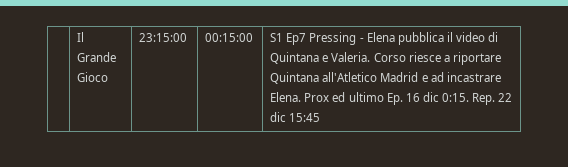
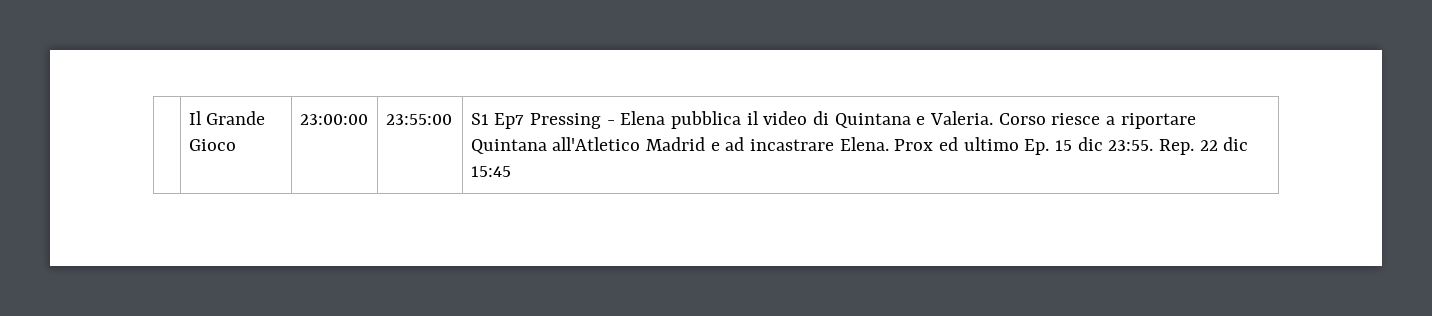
- | Il Grande Gioco | 23:15:00 | 00:15:00 | S1 Ep7 Pressing - Elena pubblica il video di Quintana e Valeria. Corso riesce a riportare Quintana all'Atletico Madrid e ad incastrare Elena. Prox ed ultimo Ep. 16 dic 0:15. Rep. 22 dic 15:45
+ | Il Grande Gioco | 23:00:00 | 23:55:00 | S1 Ep7 Pressing - Elena pubblica il video di Quintana e Valeria. Corso riesce a riportare Quintana all'Atletico Madrid e ad incastrare Elena. Prox ed ultimo Ep. 15 dic 23:55. Rep. 22 dic 15:45

